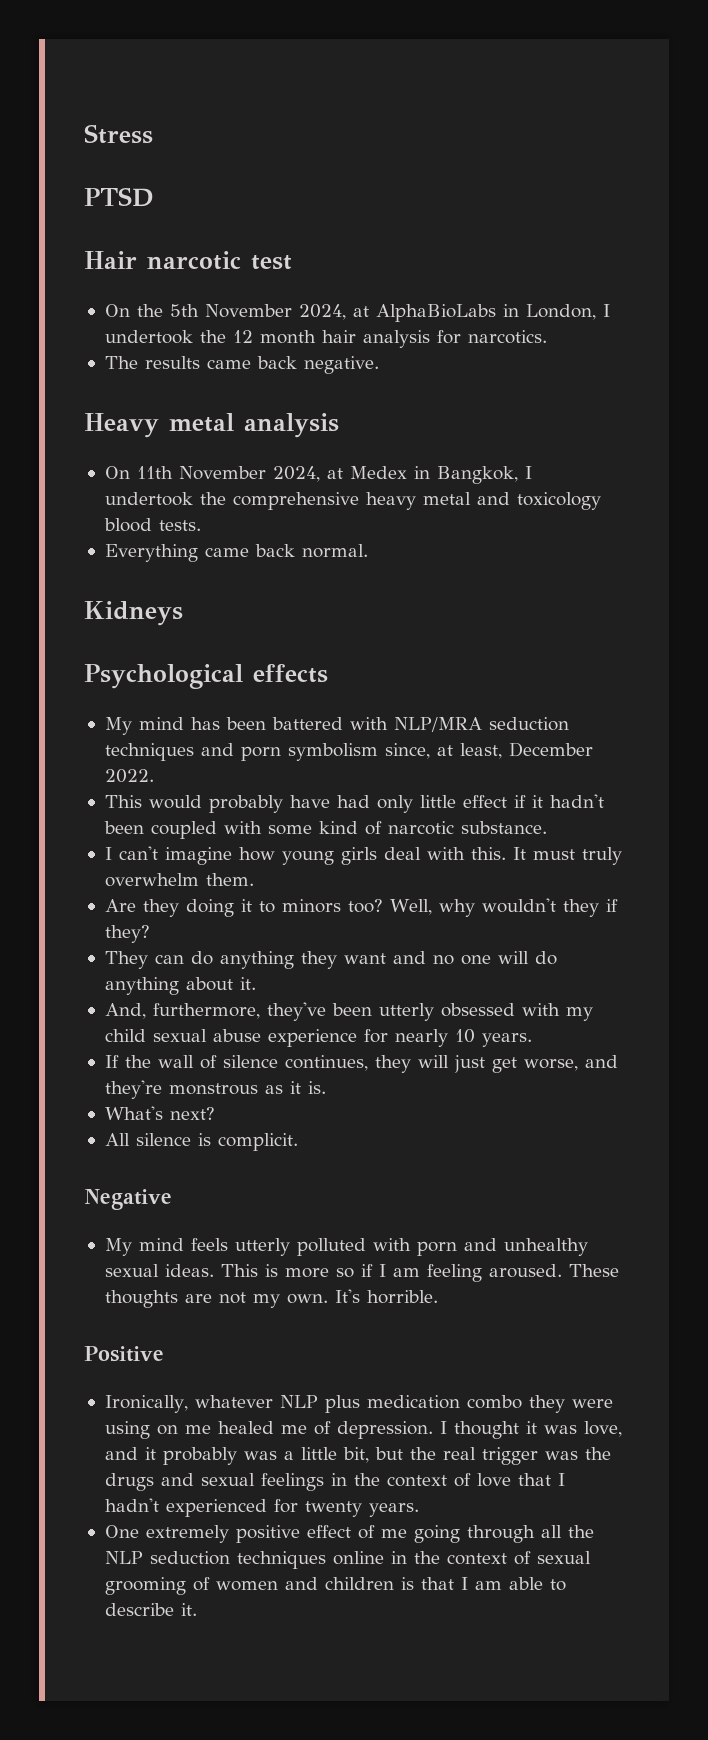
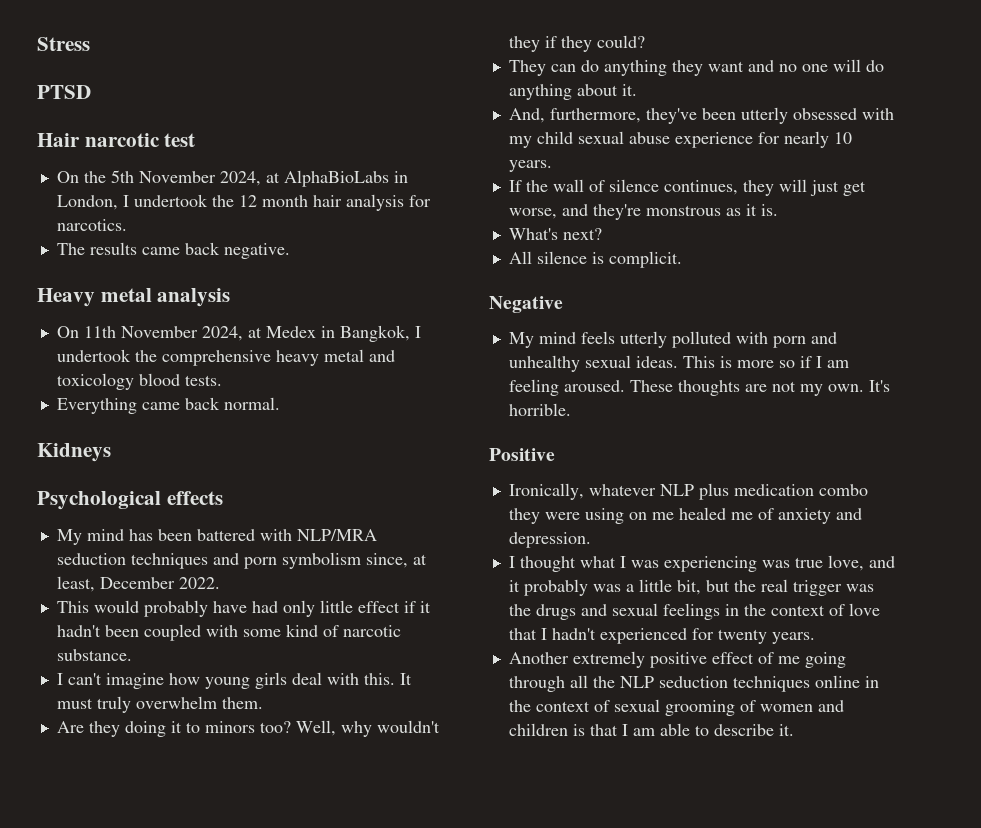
- Well, why wouldn't they if they?
+ Well, why wouldn't they if they could?
- Ironically, whatever NLP plus medication combo they were using on me healed me of depression. I thought it was love, and it probably was a little bit, but the real trigger was the drugs and sexual feelings in the context of love that I hadn't experienced for twenty years.
+ Ironically, whatever NLP plus medication combo they were using on me healed me of anxiety and depression.
+ I thought what I was experiencing was true love, and it probably was a little bit, but the real trigger was the drugs and sexual feelings in the context of love that I hadn't experienced for twenty years.
- One extremely positive effect of me going through all the NLP seduction techniques online in the context of sexual grooming of women and children is that I am able to describe it.
+ Another extremely positive effect of me going through all the NLP seduction techniques online in the context of sexual grooming of women and children is that I am able to describe it.

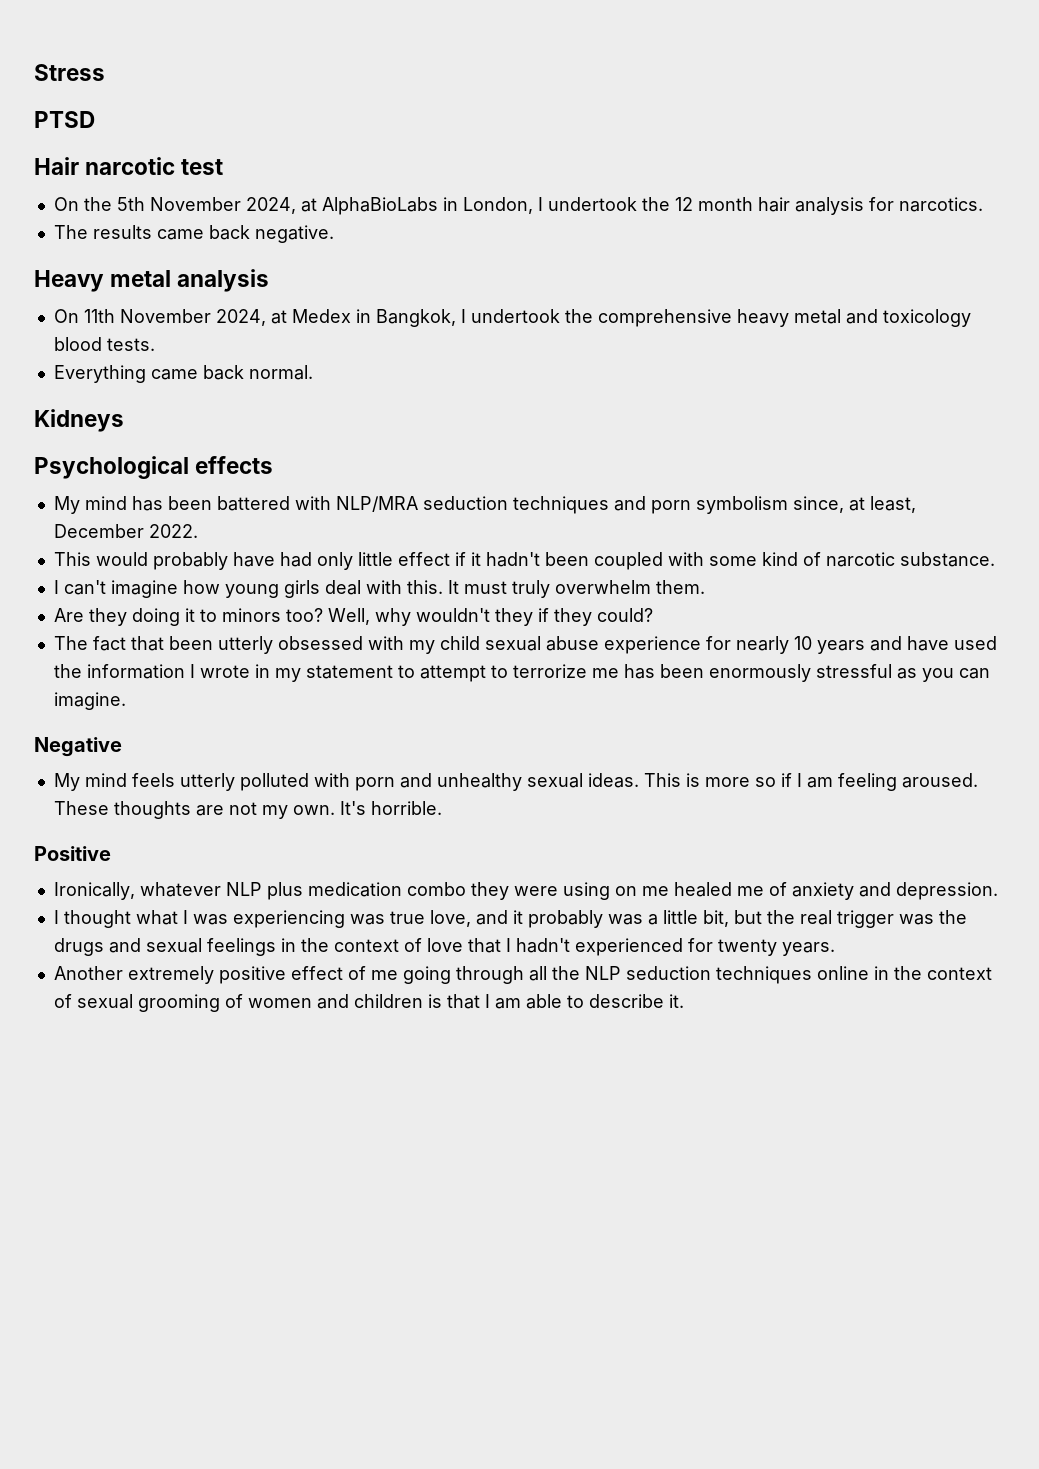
- They can do anything they want and no one will do anything about it.
- And, furthermore, they've been utterly obsessed with my child sexual abuse experience for nearly 10 years.
- If the wall of silence continues, they will just get worse, and they're monstrous as it is.
- What's next?
- All silence is complicit.
+ The fact that been utterly obsessed with my child sexual abuse experience for nearly 10 years and have used the information I wrote in my statement to attempt to terrorize me has been enormously stressful as you can imagine.

